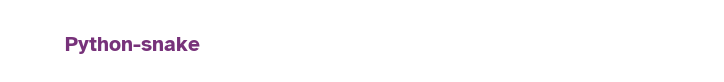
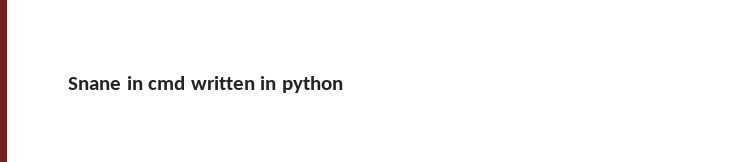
- Python-snake
+ Snane in cmd written in python

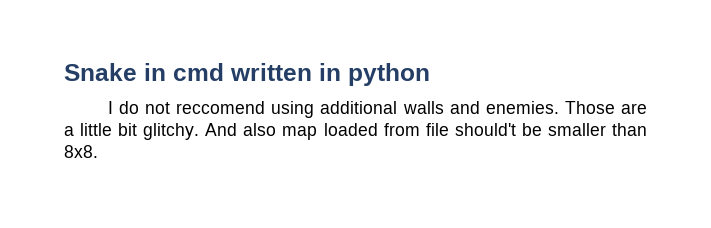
- Snane in cmd written in python
+ Snake in cmd written in python
+ I do not reccomend using additional walls and enemies. Those are a little bit glitchy. And also map loaded from file should't be smaller than 8x8.

